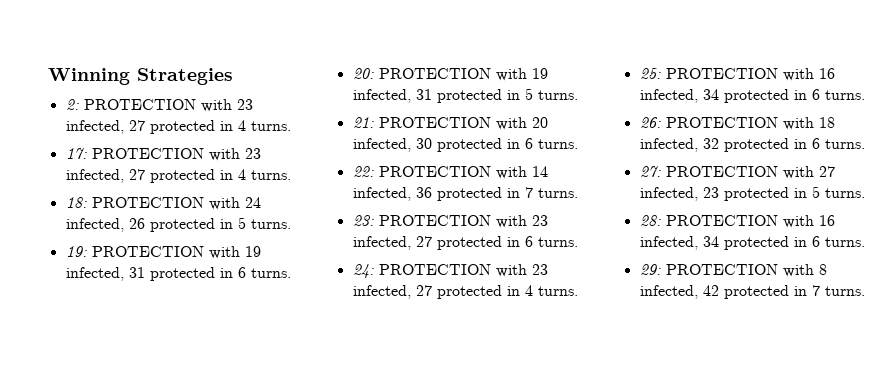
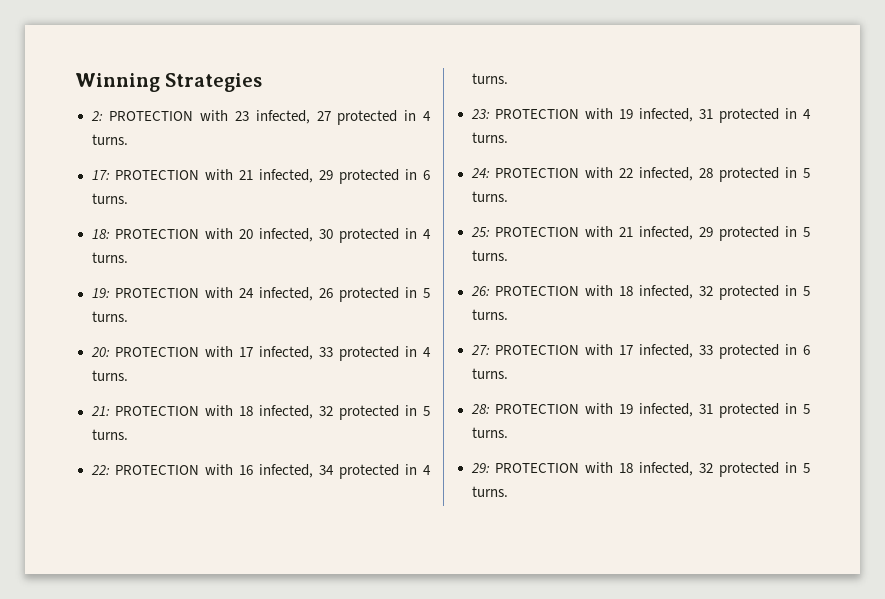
- 17: PROTECTION with 23 infected, 27 protected in 4 turns.
- 18: PROTECTION with 24 infected, 26 protected in 5 turns.
+ 17: PROTECTION with 21 infected, 29 protected in 6 turns.
+ 18: PROTECTION with 20 infected, 30 protected in 4 turns.
+ 19: PROTECTION with 24 infected, 26 protected in 5 turns.
- 19: PROTECTION with 19 infected, 31 protected in 6 turns.
- 20: PROTECTION with 19 infected, 31 protected in 5 turns.
+ 20: PROTECTION with 17 infected, 33 protected in 4 turns.
+ 21: PROTECTION with 18 infected, 32 protected in 5 turns.
+ 22: PROTECTION with 16 infected, 34 protected in 4 turns.
+ 23: PROTECTION with 19 infected, 31 protected in 4 turns.
+ 24: PROTECTION with 22 infected, 28 protected in 5 turns.
+ 25: PROTECTION with 21 infected, 29 protected in 5 turns.
+ 26: PROTECTION with 18 infected, 32 protected in 5 turns.
+ 27: PROTECTION with 17 infected, 33 protected in 6 turns.
+ 28: PROTECTION with 19 infected, 31 protected in 5 turns.
- 21: PROTECTION with 20 infected, 30 protected in 6 turns.
- 22: PROTECTION with 14 infected, 36 protected in 7 turns.
- 23: PROTECTION with 23 infected, 27 protected in 6 turns.
- 24: PROTECTION with 23 infected, 27 protected in 4 turns.
- 25: PROTECTION with 16 infected, 34 protected in 6 turns.
- 26: PROTECTION with 18 infected, 32 protected in 6 turns.
- 27: PROTECTION with 27 infected, 23 protected in 5 turns.
- 28: PROTECTION with 16 infected, 34 protected in 6 turns.
- 29: PROTECTION with 8 infected, 42 protected in 7 turns.
+ 29: PROTECTION with 18 infected, 32 protected in 5 turns.

